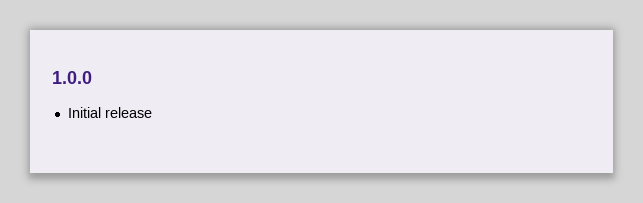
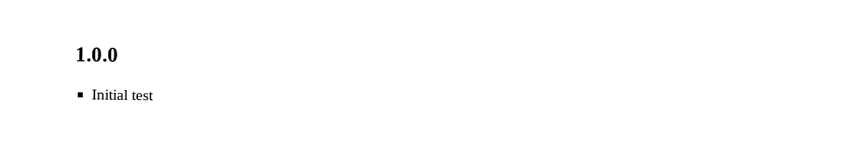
- Initial release
+ Initial test

